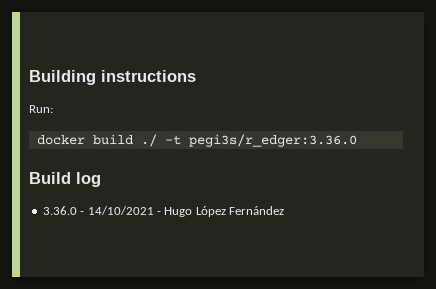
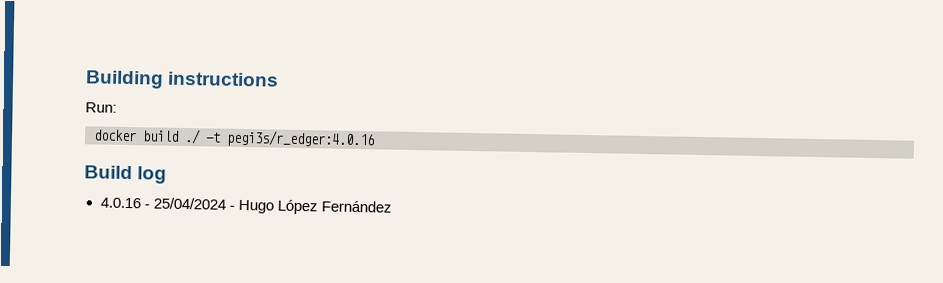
- docker build ./ -t pegi3s/r_edger:3.36.0
+ docker build ./ -t pegi3s/r_edger:4.0.16
- 3.36.0 - 14/10/2021 - Hugo López Fernández
+ 4.0.16 - 25/04/2024 - Hugo López Fernández

